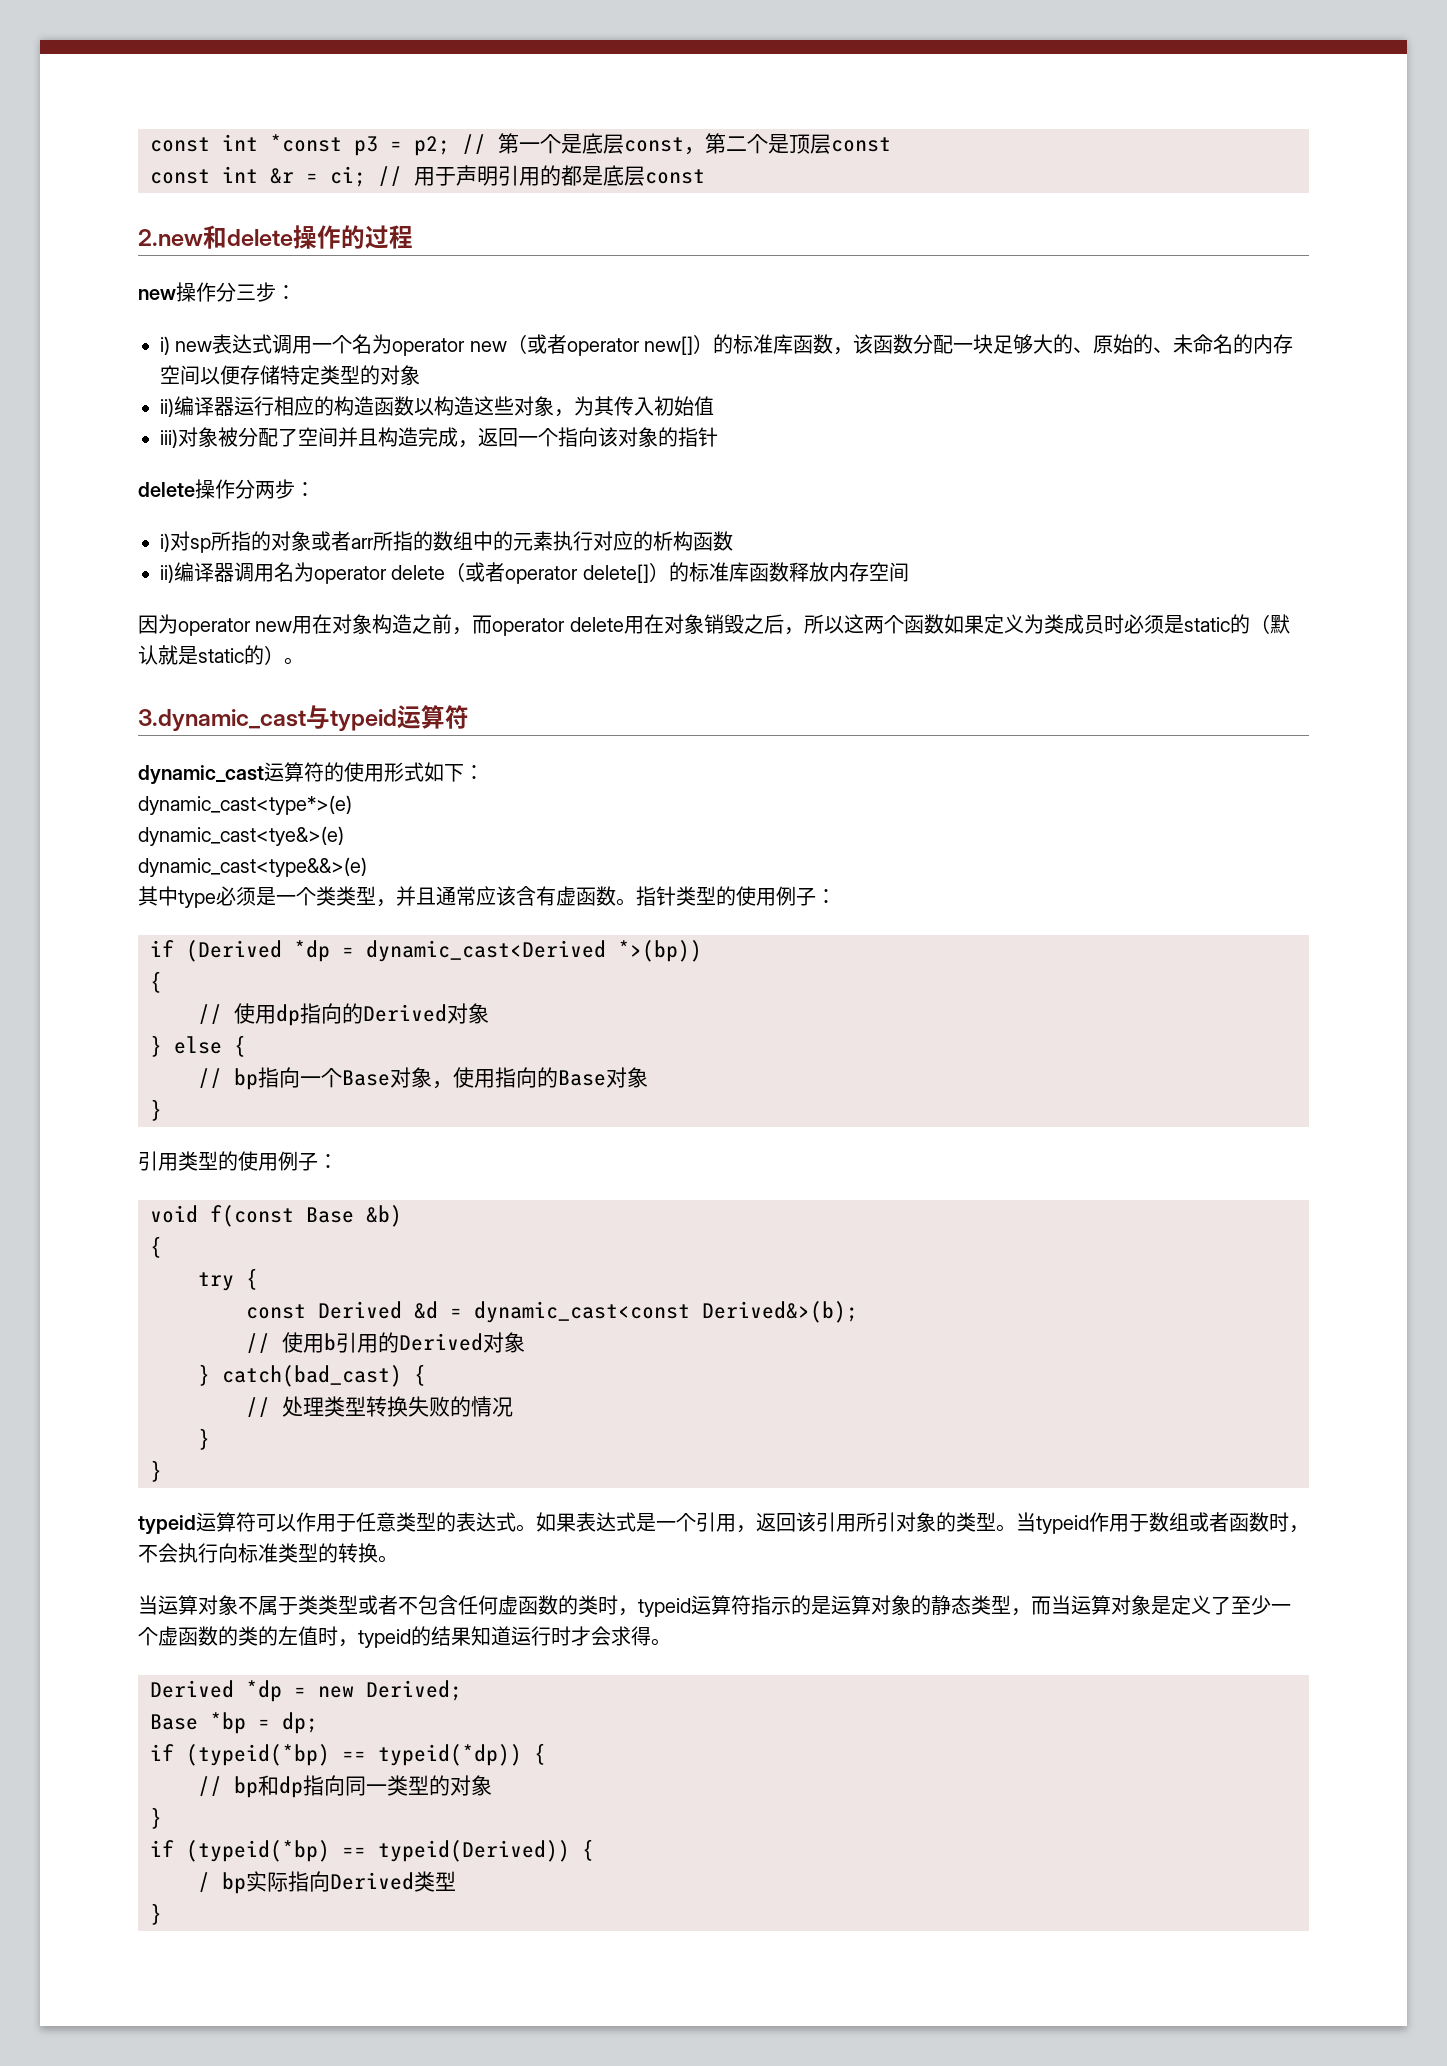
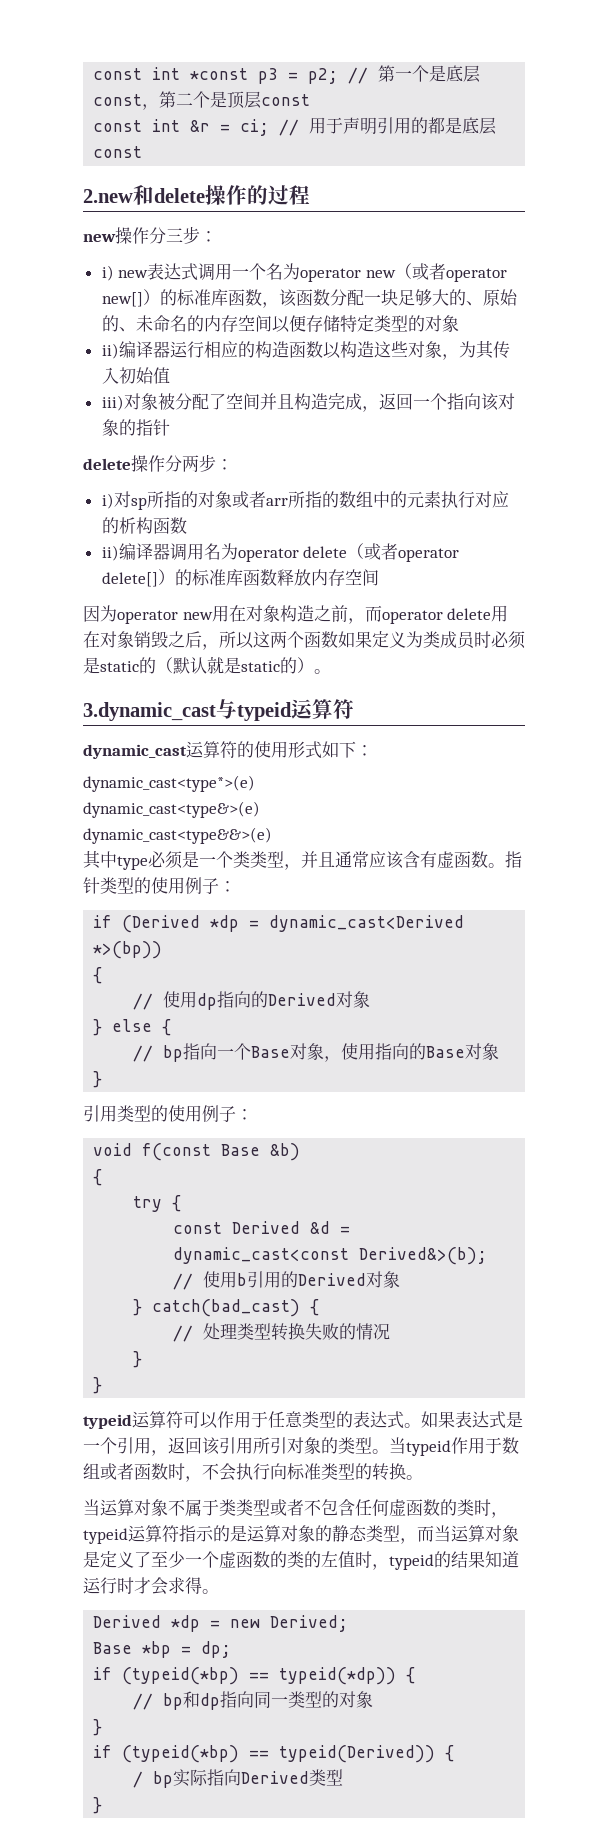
- dynamic_cast<tye&>(e)
+ dynamic_cast<type&>(e)

